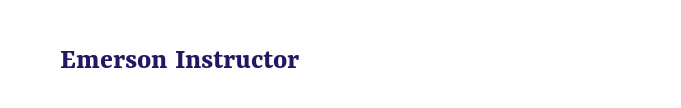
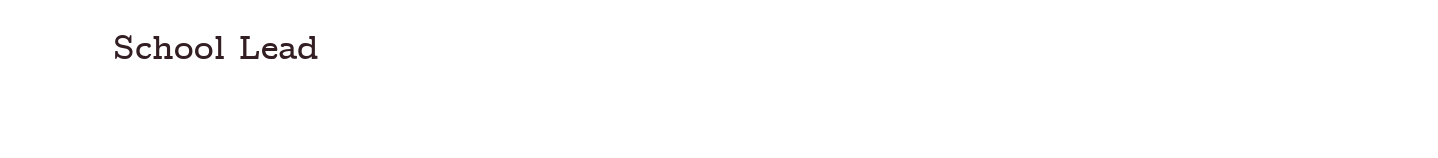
- Emerson Instructor
+ School Lead

